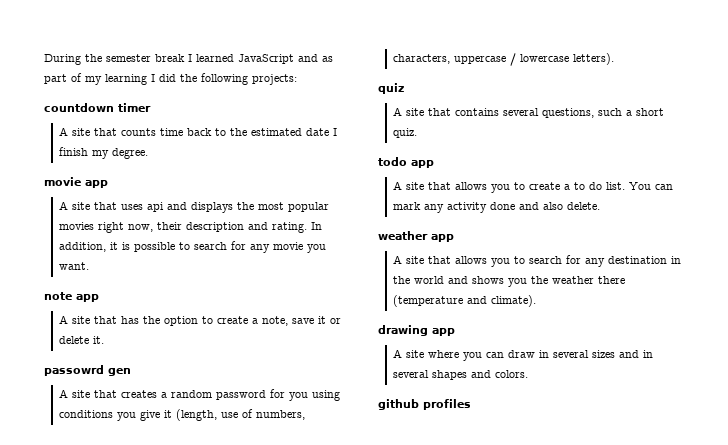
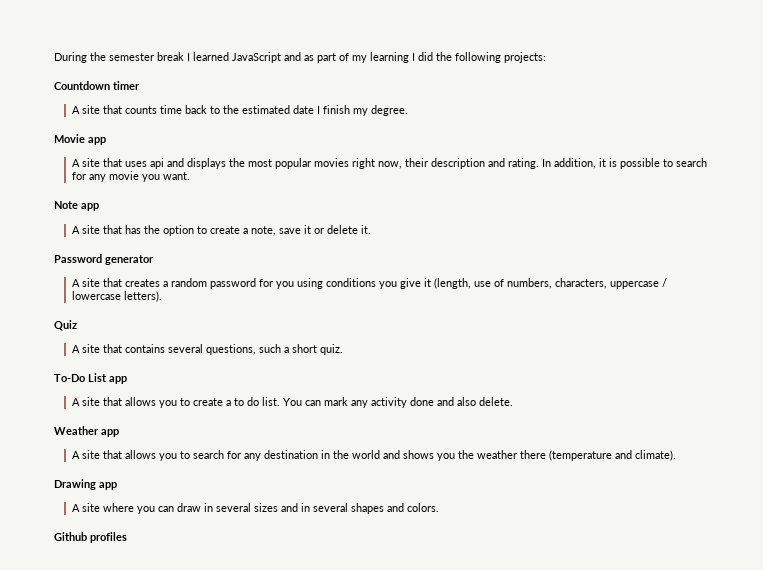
- countdown timer
+ Countdown timer
- movie app
+ Movie app
- note app
+ Note app
- passowrd gen
+ Password generator
- quiz
+ Quiz
- todo app
+ To-Do List app
- weather app
+ Weather app
- drawing app
+ Drawing app
- github profiles
+ Github profiles

